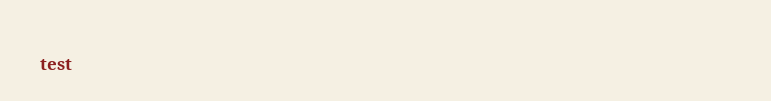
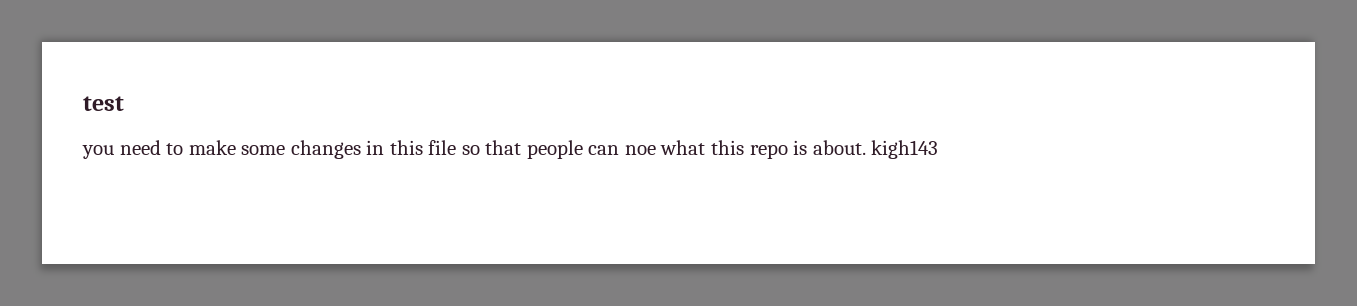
+ you need to make some changes in this file so that people can noe what this repo is about. kigh143

